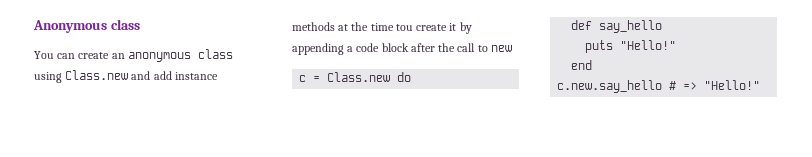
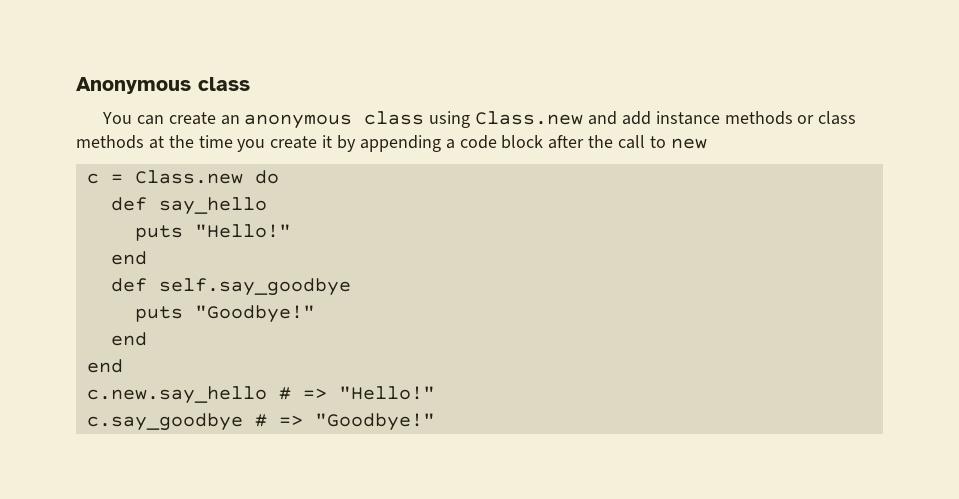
- You can create an anonymous class using Class.new and add instance methods at the time tou create it by appending a code block after the call to new
+ You can create an anonymous class using Class.new and add instance methods or class methods at the time you create it by appending a code block after the call to new
+ def self.say_goodbye
+ puts "Goodbye!"
+ end
+ end
+ c.say_goodbye # => "Goodbye!"

